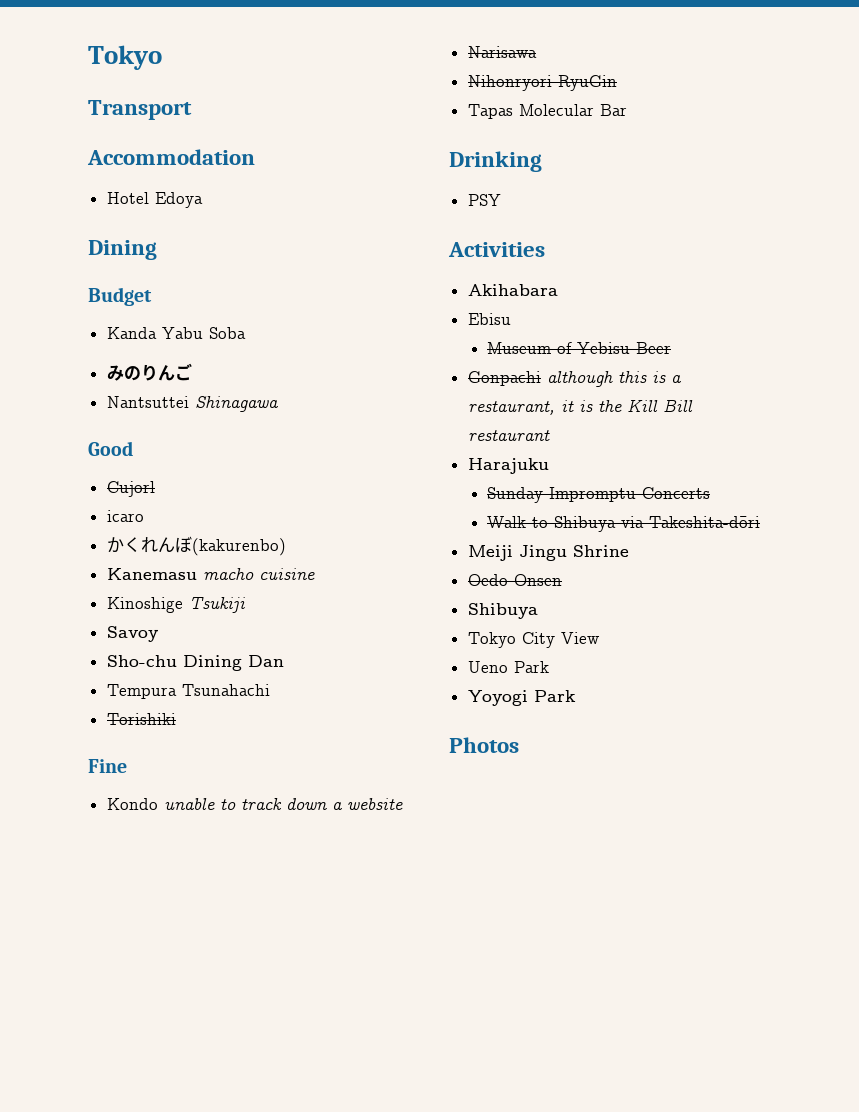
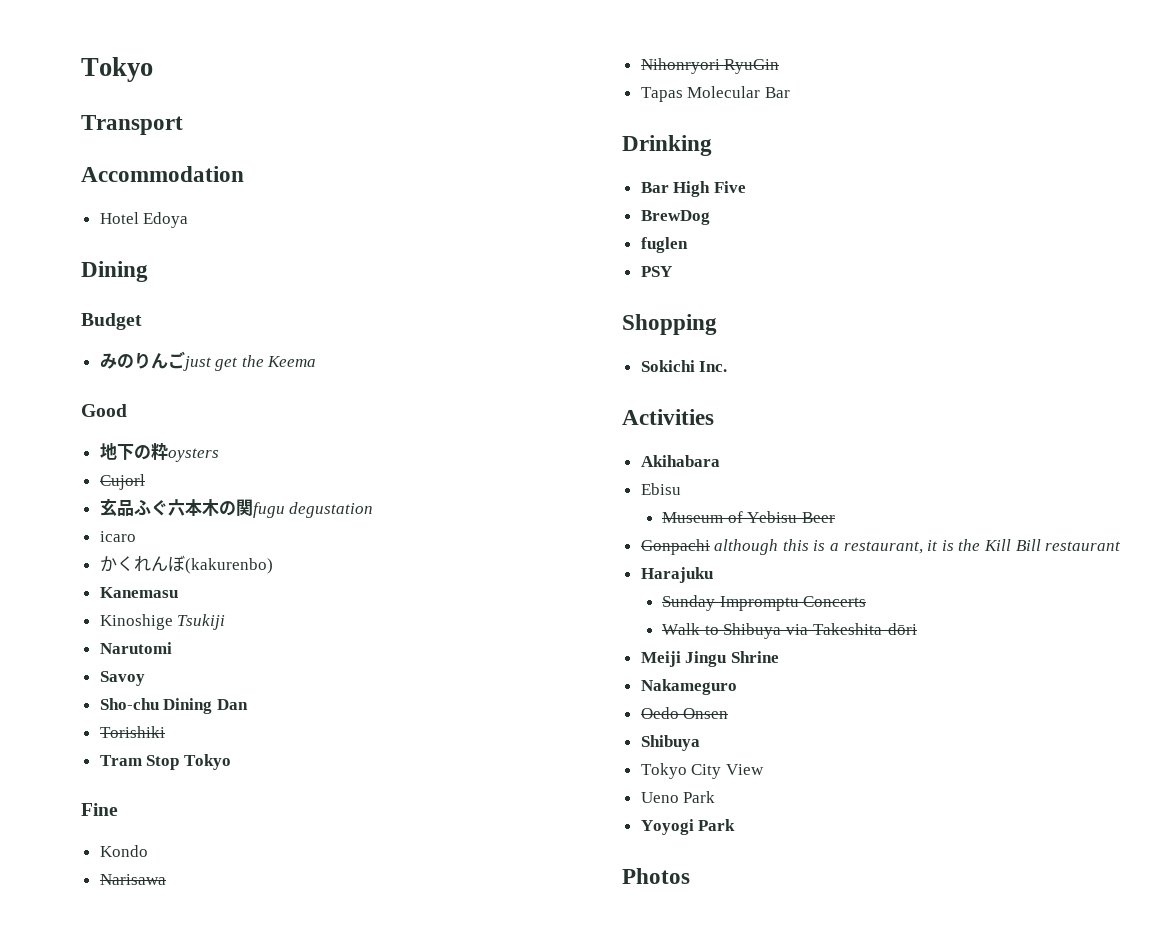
- Kanda Yabu Soba
- みのりんご
- Nantsuttei Shinagawa
+ みのりんごjust get the Keema
  Good
+ 地下の粋oysters
  Cujorl
+ 玄品ふぐ六本木の関fugu degustation
- Kanemasu macho cuisine
+ Kanemasu
+ Narutomi
- Tempura Tsunahachi
  Torishiki
+ Tram Stop Tokyo
  Fine
- Kondo unable to track down a website
+ Kondo
+ Bar High Five
+ BrewDog
+ fuglen
  PSY
+ Shopping
+ Sokichi Inc.
+ Nakameguro

